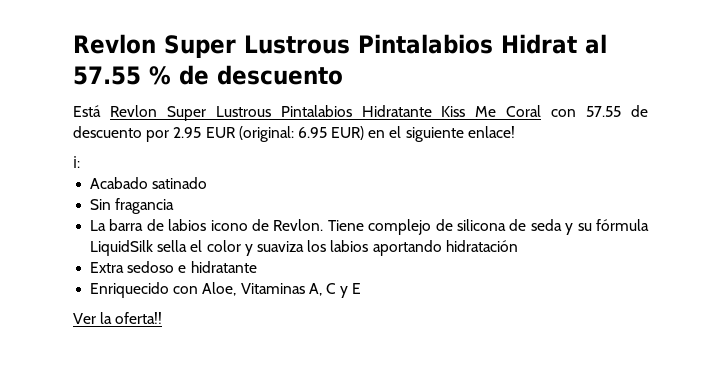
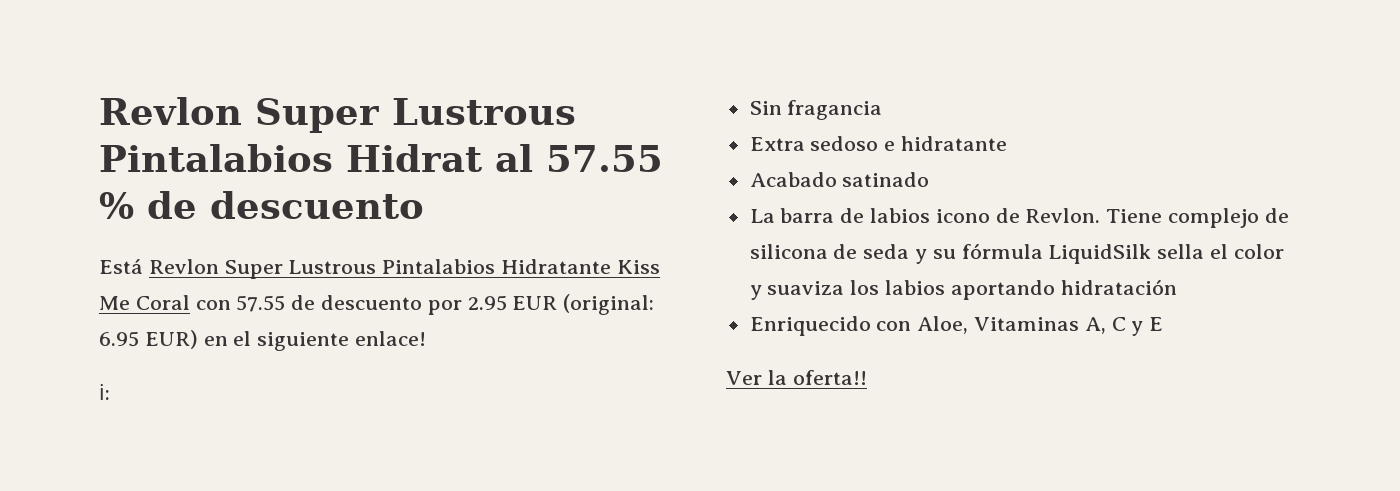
+ Sin fragancia
+ Extra sedoso e hidratante
- Sin fragancia
- Extra sedoso e hidratante

